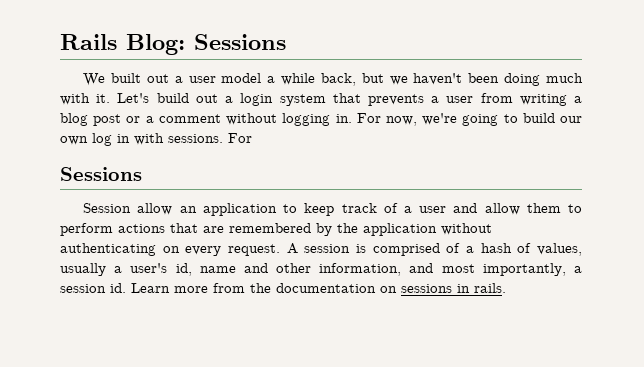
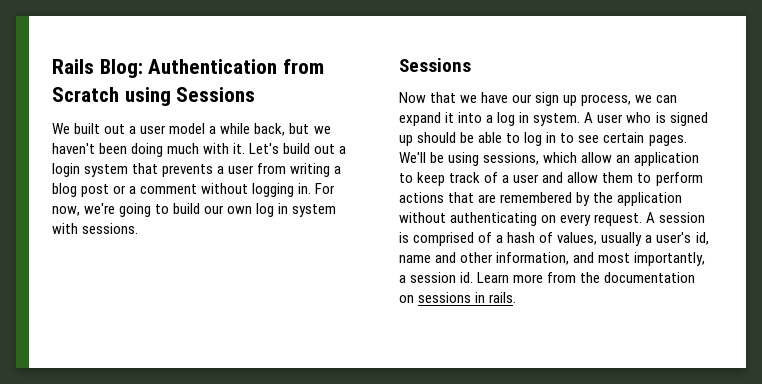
- Rails Blog: Sessions
+ Rails Blog: Authentication from Scratch using Sessions
- For now, we're going to build our own log in with sessions. For
+ For now, we're going to build our own log in system with sessions.
  Sessions
- Session allow an application to keep track of a user and allow them to perform actions that are remembered by the application without authenticating on every request.
+ Now that we have our sign up process, we can expand it into a log in system. A user who is signed up should be able to log in to see certain pages. We'll be using sessions, which allow an application to keep track of a user and allow them to perform actions that are remembered by the application without authenticating on every request.

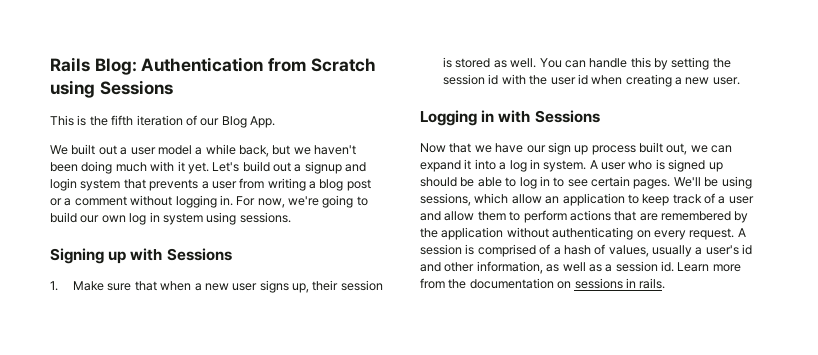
+ This is the fifth iteration of our Blog App.
- We built out a user model a while back, but we haven't been doing much with it.
+ We built out a user model a while back, but we haven't been doing much with it yet.
- Let's build out a login system that prevents a user from writing a blog post or a comment without logging in.
+ Let's build out a signup and login system that prevents a user from writing a blog post or a comment without logging in.
- For now, we're going to build our own log in system with sessions.
- Sessions
+ For now, we're going to build our own log in system using sessions.
+ Signing up with Sessions
+ 1. Make sure that when a new user signs up, their session is stored as well. You can handle this by setting the session id with the user id when creating a new user.
+ Logging in with Sessions
- Now that we have our sign up process, we can expand it into a log in system.
+ Now that we have our sign up process built out, we can expand it into a log in system.
- A session is comprised of a hash of values, usually a user's id, name and other information, and most importantly, a session id.
+ A session is comprised of a hash of values, usually a user's id and other information, as well as a session id.

